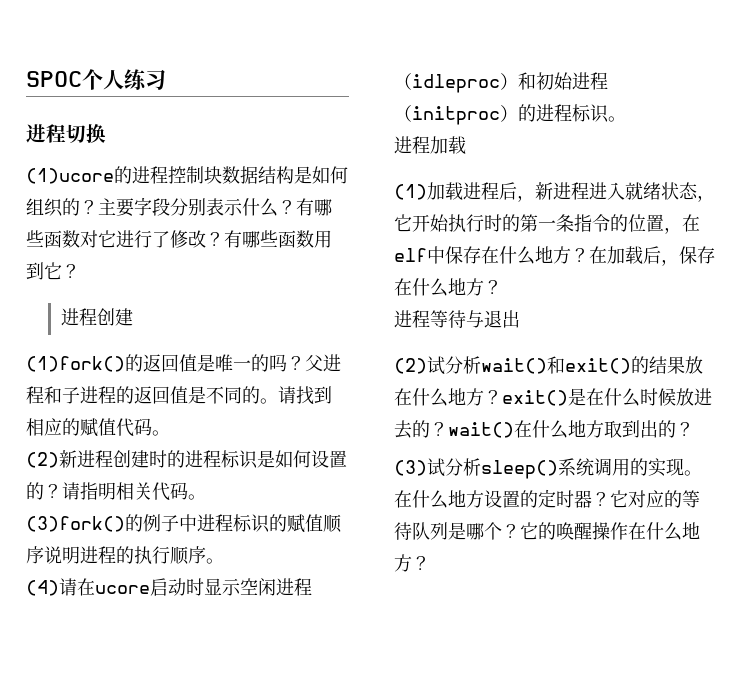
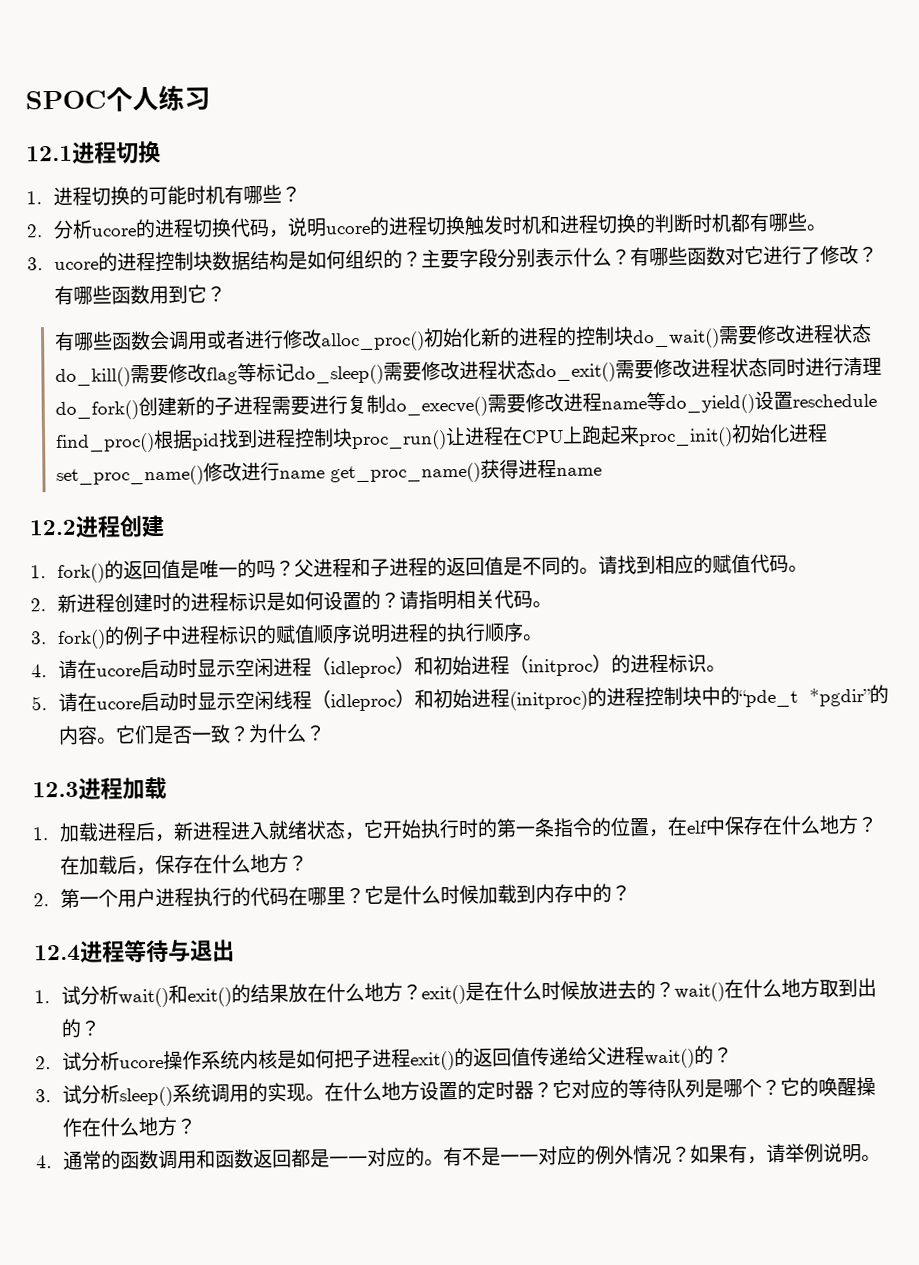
- 进程切换
+ 12.1进程切换
- (1)ucore的进程控制块数据结构是如何组织的？
+ 1.进程切换的可能时机有哪些？
+ 2.分析ucore的进程切换代码，说明ucore的进程切换触发时机和进程切换的判断时机都有哪些。
+ 3. ucore的进程控制块数据结构是如何组织的？
  有哪些函数用到它？
- 进程创建
+ 有哪些函数会调用或者进行修改alloc_proc()初始化新的进程的控制块do_wait()需要修改进程状态do_kill()需要修改flag等标记do_sleep()需要修改进程状态do_exit()需要修改进程状态同时进行清理do_fork()创建新的子进程需要进行复制do_execve()需要修改进程name等do_yield()设置reschedule find_proc()根据pid找到进程控制块proc_run()让进程在CPU上跑起来proc_init()初始化进程set_proc_name()修改进行name get_proc_name()获得进程name
+ 12.2进程创建
- (1)fork()的返回值是唯一的吗？
+ 1. fork()的返回值是唯一的吗？
- (2)新进程创建时的进程标识是如何设置的？
+ 2.新进程创建时的进程标识是如何设置的？
- (3)fork()的例子中进程标识的赋值顺序说明进程的执行顺序。
+ 3. fork()的例子中进程标识的赋值顺序说明进程的执行顺序。
- (4)请在ucore启动时显示空闲进程（idleproc）和初始进程（initproc）的进程标识。
+ 4.请在ucore启动时显示空闲进程（idleproc）和初始进程（initproc）的进程标识。
- 进程加载
+ 5.请在ucore启动时显示空闲线程（idleproc）和初始进程(initproc)的进程控制块中的“pde_t *pgdir”的内容。它们是否一致？为什么？
+ 12.3进程加载
- (1)加载进程后，新进程进入就绪状态，它开始执行时的第一条指令的位置，在elf中保存在什么地方？
+ 1.加载进程后，新进程进入就绪状态，它开始执行时的第一条指令的位置，在elf中保存在什么地方？
- 进程等待与退出
+ 2.第一个用户进程执行的代码在哪里？它是什么时候加载到内存中的？
+ 12.4进程等待与退出
- (2)试分析wait()和exit()的结果放在什么地方？exit()是在什么时候放进去的？wait()在什么地方取到出的？
+ 1.试分析wait()和exit()的结果放在什么地方？exit()是在什么时候放进去的？wait()在什么地方取到出的？
- (3)试分析sleep()系统调用的实现。
+ 2.试分析ucore操作系统内核是如何把子进程exit()的返回值传递给父进程wait()的？
+ 3.试分析sleep()系统调用的实现。
+ 4.通常的函数调用和函数返回都是一一对应的。有不是一一对应的例外情况？如果有，请举例说明。

